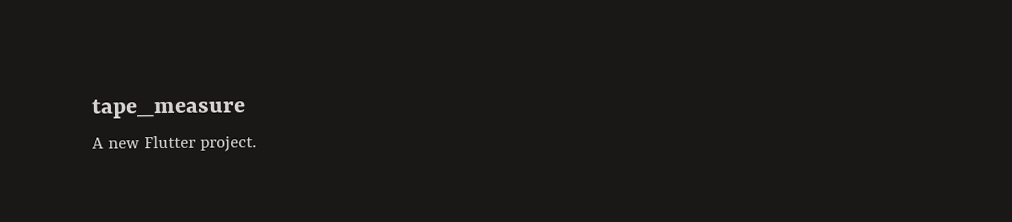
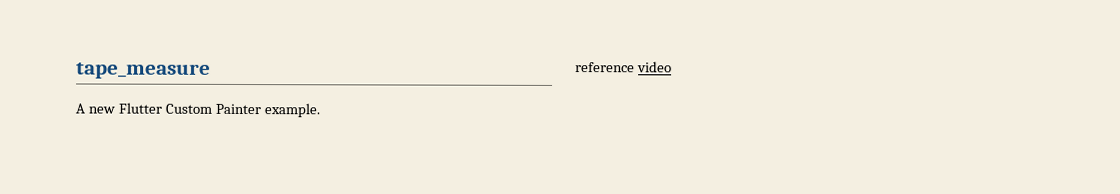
- A new Flutter project.
+ A new Flutter Custom Painter example.
+ reference video

